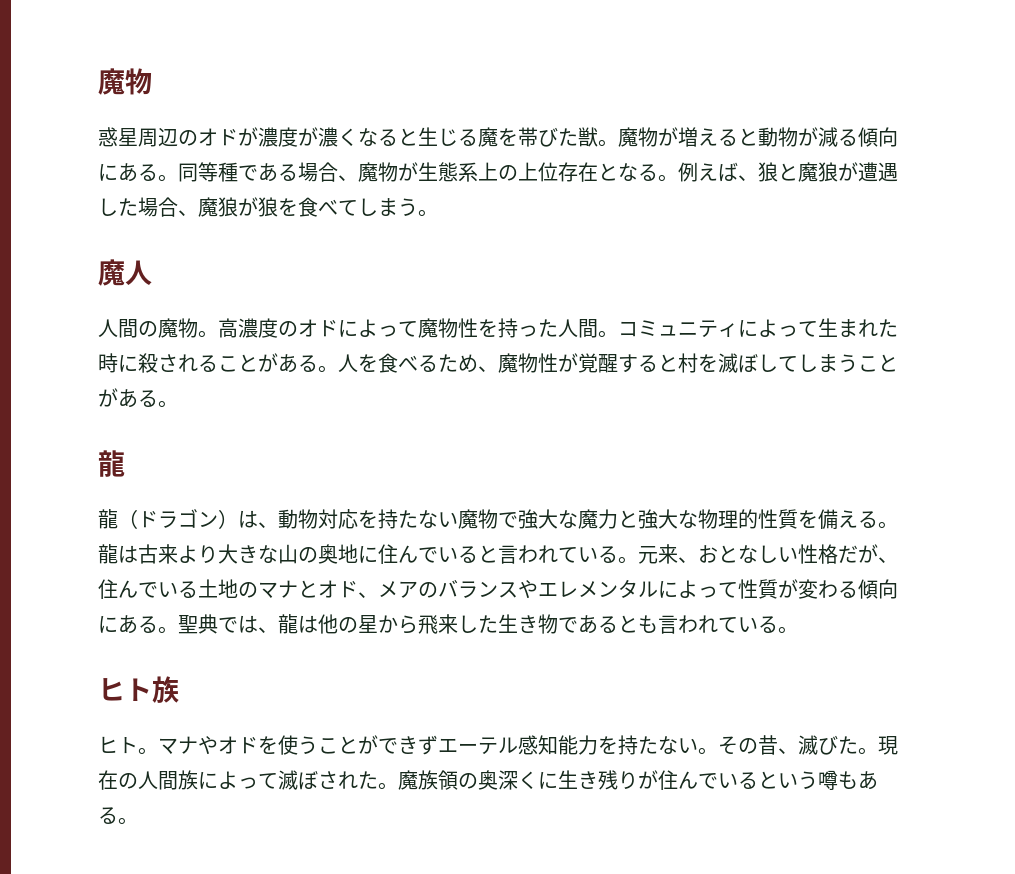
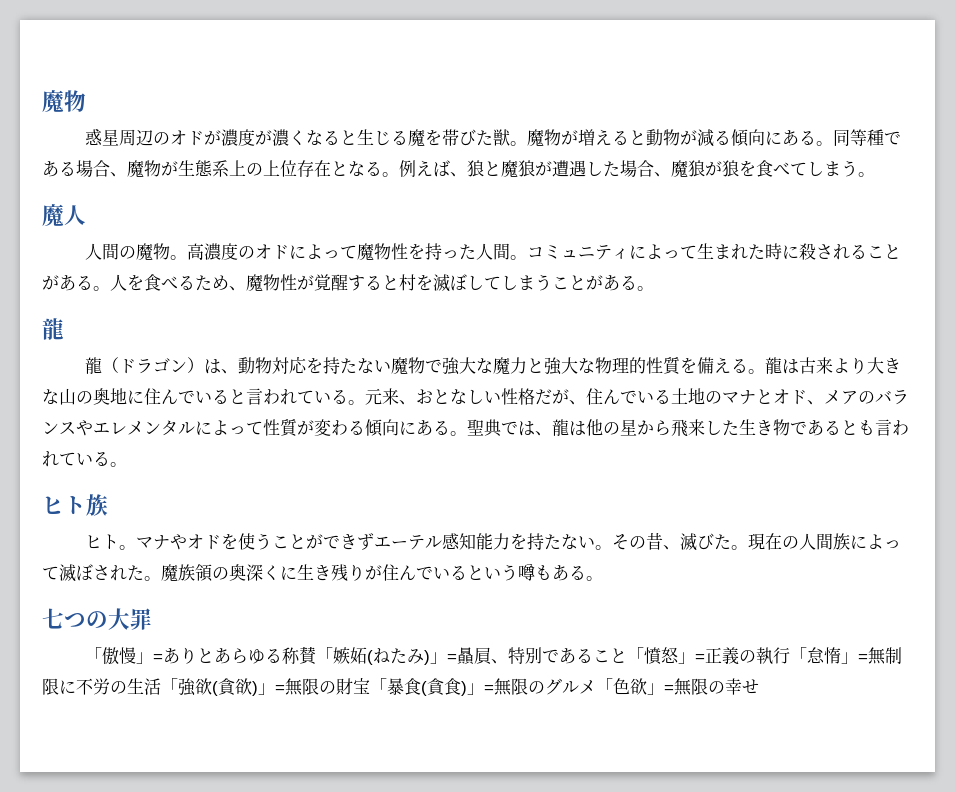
+ 七つの大罪
+ 「傲慢」=ありとあらゆる称賛「嫉妬(ねたみ)」=贔屓、特別であること「憤怒」=正義の執行「怠惰」=無制限に不労の生活「強欲(貪欲)」=無限の財宝「暴食(貪食)」=無限のグルメ「色欲」=無限の幸せ

